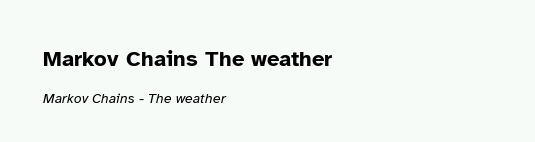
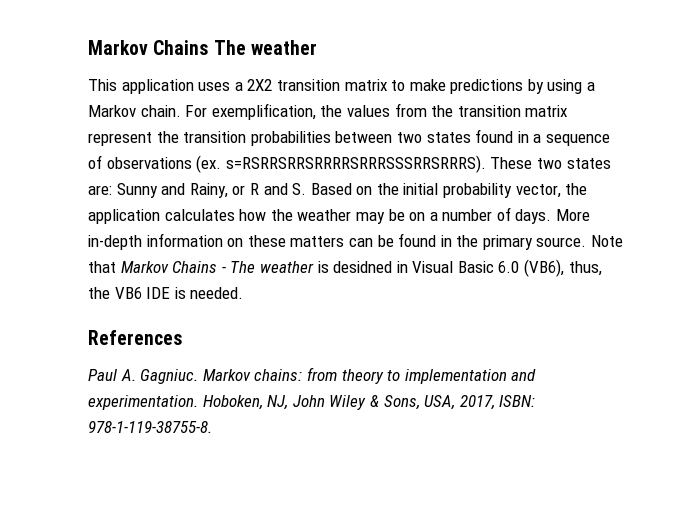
- Markov Chains - The weather
+ This application uses a 2X2 transition matrix to make predictions by using a Markov chain. For exemplification, the values from the transition matrix represent the transition probabilities between two states found in a sequence of observations (ex. s=RSRRSRRSRRRRSRRRSSSRRSRRRS). These two states are: Sunny and Rainy, or R and S. Based on the initial probability vector, the application calculates how the weather may be on a number of days. More in-depth information on these matters can be found in the primary source. Note that Markov Chains - The weather is desidned in Visual Basic 6.0 (VB6), thus, the VB6 IDE is needed.
+ References
+ Paul A. Gagniuc. Markov chains: from theory to implementation and experimentation. Hoboken, NJ, John Wiley & Sons, USA, 2017, ISBN: 978-1-119-38755-8.

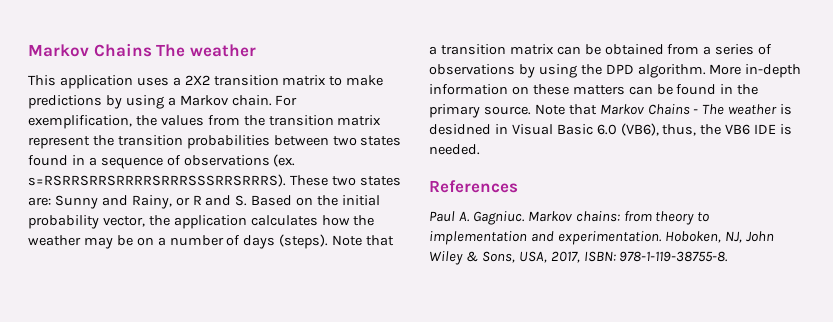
- These two states are: Sunny and Rainy, or R and S. Based on the initial probability vector, the application calculates how the weather may be on a number of days.
+ These two states are: Sunny and Rainy, or R and S. Based on the initial probability vector, the application calculates how the weather may be on a number of days (steps). Note that a transition matrix can be obtained from a series of observations by using the DPD algorithm.

